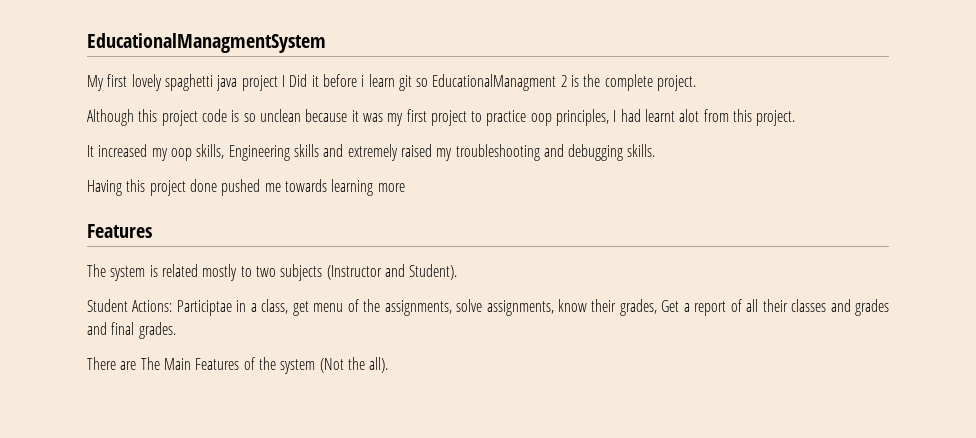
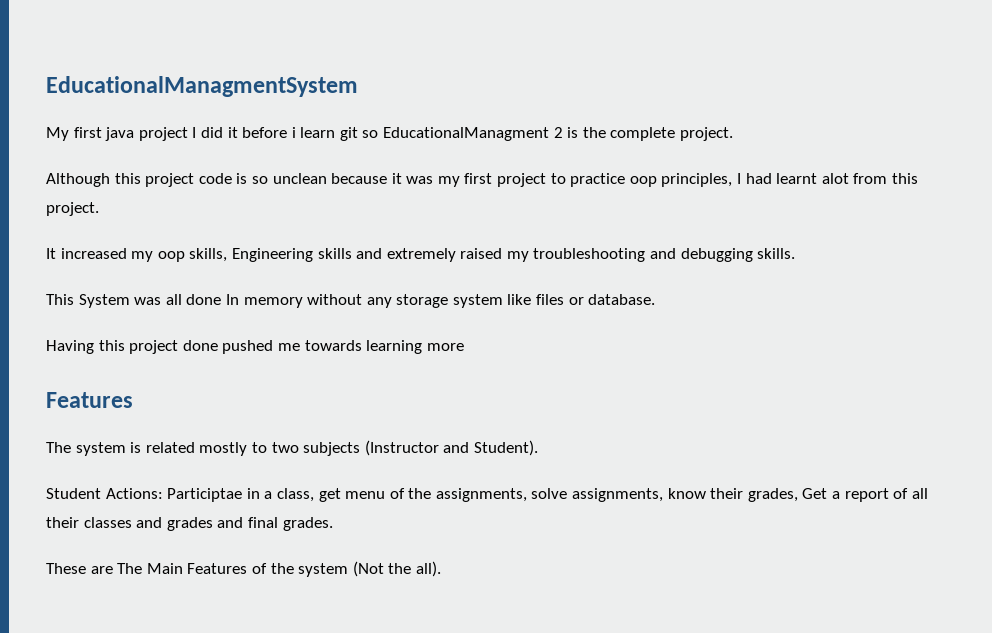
- My first lovely spaghetti java project I Did it before i learn git so EducationalManagment 2 is the complete project.
+ My first java project I did it before i learn git so EducationalManagment 2 is the complete project.
+ This System was all done In memory without any storage system like files or database.
- There are The Main Features of the system (Not the all).
+ These are The Main Features of the system (Not the all).

